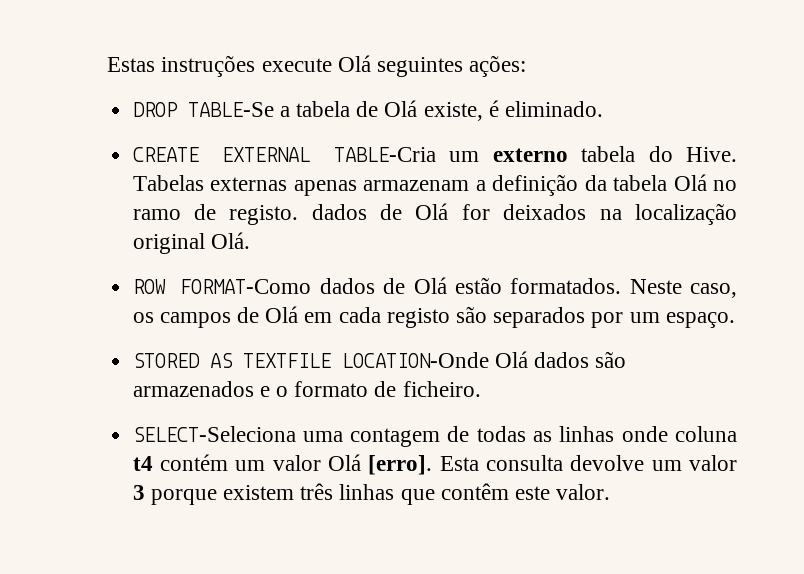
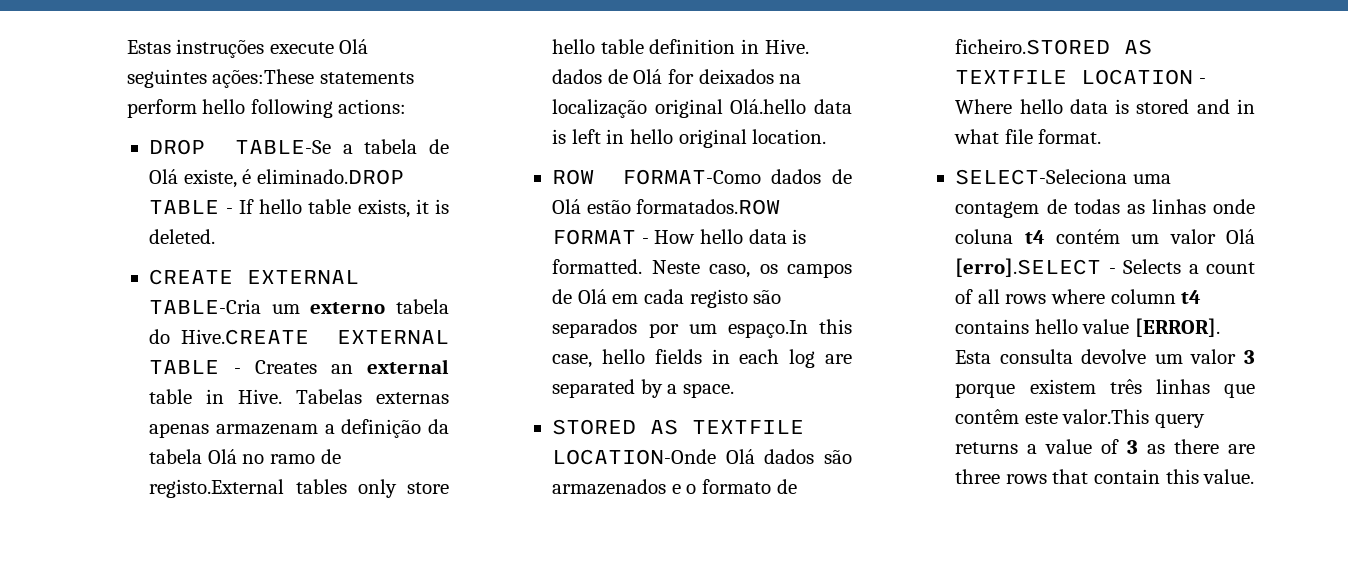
- Estas instruções execute Olá seguintes ações:
+ Estas instruções execute Olá seguintes ações:These statements perform hello following actions:
- DROP TABLE-Se a tabela de Olá existe, é eliminado.
+ DROP TABLE-Se a tabela de Olá existe, é eliminado.DROP TABLE - If hello table exists, it is deleted.
- CREATE EXTERNAL TABLE-Cria um externo tabela do Hive.
+ CREATE EXTERNAL TABLE-Cria um externo tabela do Hive.CREATE EXTERNAL TABLE - Creates an external table in Hive.
- Tabelas externas apenas armazenam a definição da tabela Olá no ramo de registo. dados de Olá for deixados na localização original Olá.
+ Tabelas externas apenas armazenam a definição da tabela Olá no ramo de registo.External tables only store hello table definition in Hive. dados de Olá for deixados na localização original Olá.hello data is left in hello original location.
- ROW FORMAT-Como dados de Olá estão formatados.
+ ROW FORMAT-Como dados de Olá estão formatados.ROW FORMAT - How hello data is formatted.
- Neste caso, os campos de Olá em cada registo são separados por um espaço.
+ Neste caso, os campos de Olá em cada registo são separados por um espaço.In this case, hello fields in each log are separated by a space.
- STORED AS TEXTFILE LOCATION-Onde Olá dados são armazenados e o formato de ficheiro.
+ STORED AS TEXTFILE LOCATION-Onde Olá dados são armazenados e o formato de ficheiro.STORED AS TEXTFILE LOCATION - Where hello data is stored and in what file format.
- SELECT-Seleciona uma contagem de todas as linhas onde coluna t4 contém um valor Olá [erro].
+ SELECT-Seleciona uma contagem de todas as linhas onde coluna t4 contém um valor Olá [erro].SELECT - Selects a count of all rows where column t4 contains hello value [ERROR].
- Esta consulta devolve um valor 3 porque existem três linhas que contêm este valor.
+ Esta consulta devolve um valor 3 porque existem três linhas que contêm este valor.This query returns a value of 3 as there are three rows that contain this value.

